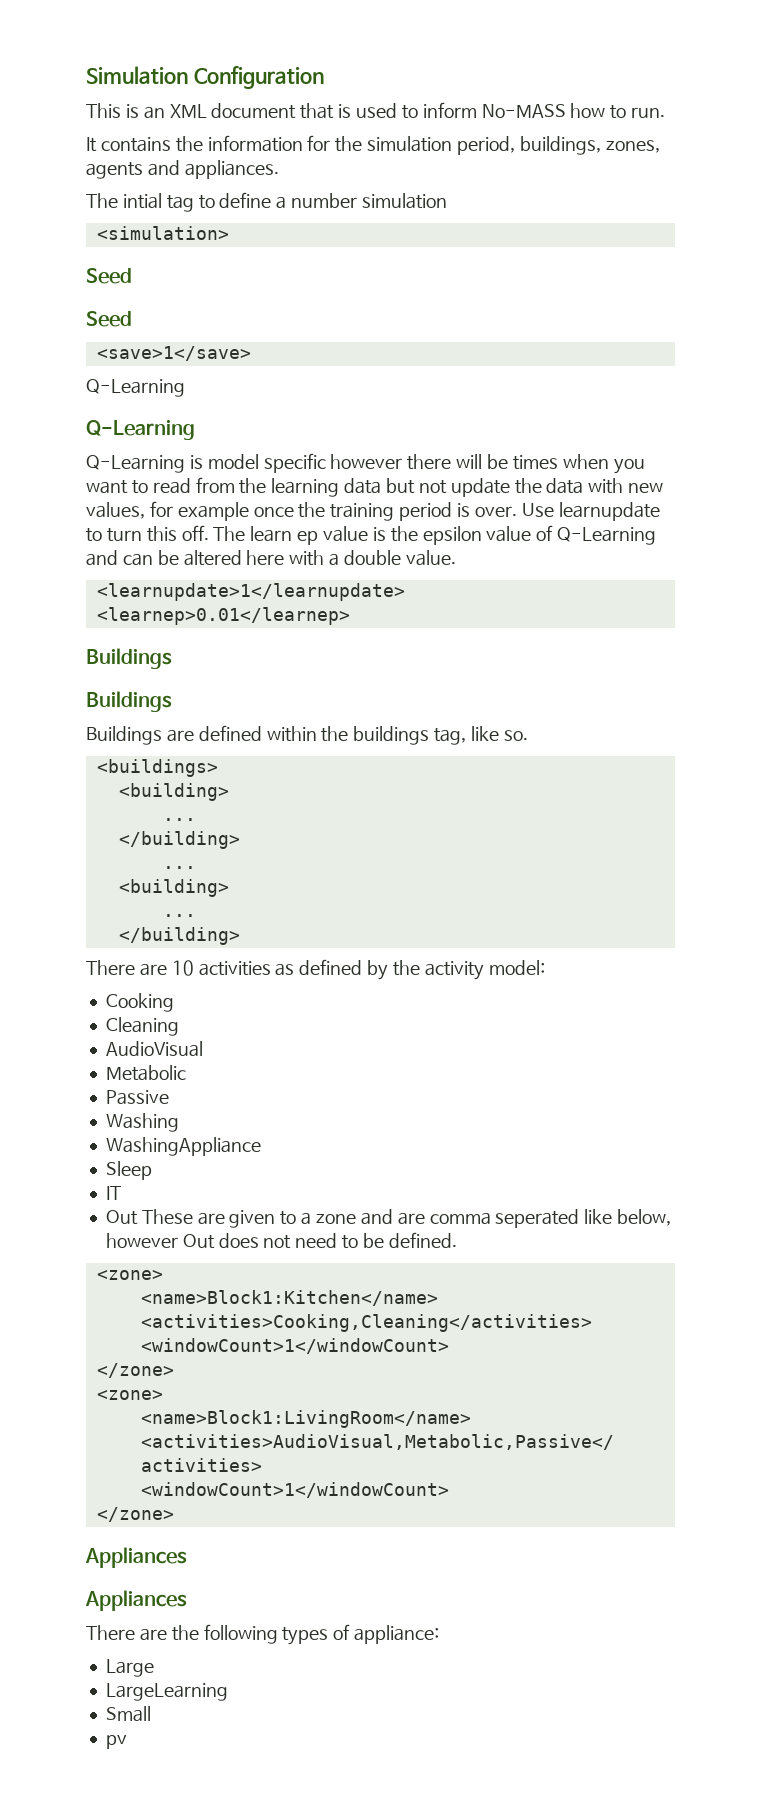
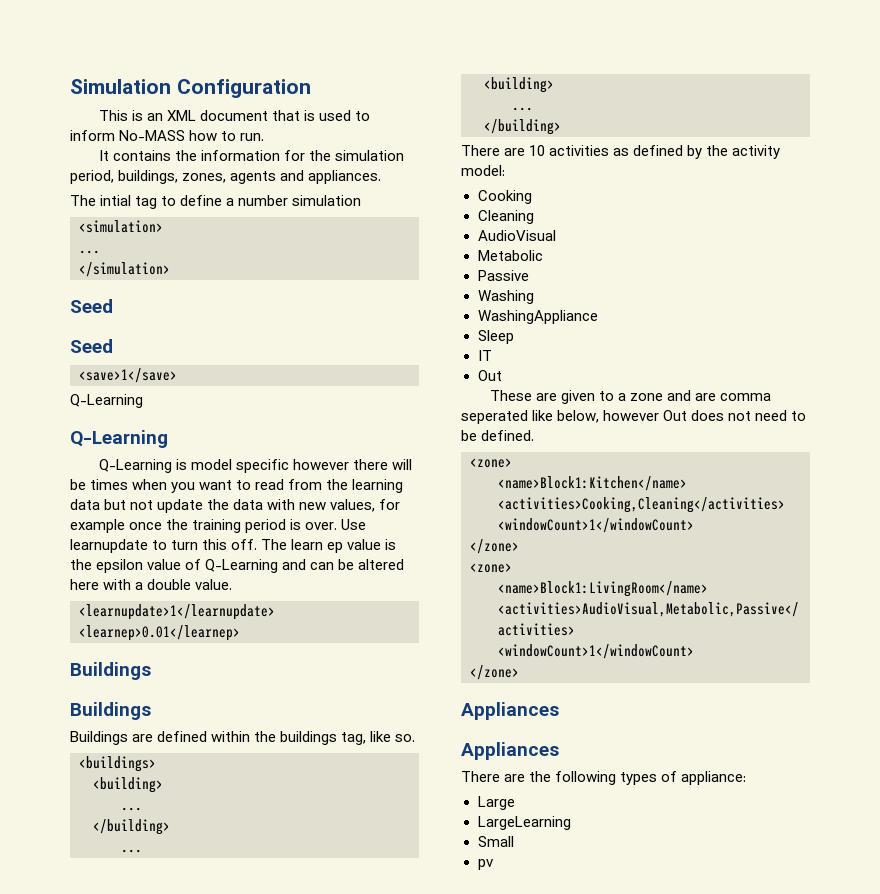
  <simulation>
+ ...
+ </simulation>
  IT
- Out These are given to a zone and are comma seperated like below, however Out does not need to be defined.
+ Out
+ These are given to a zone and are comma seperated like below, however Out does not need to be defined.

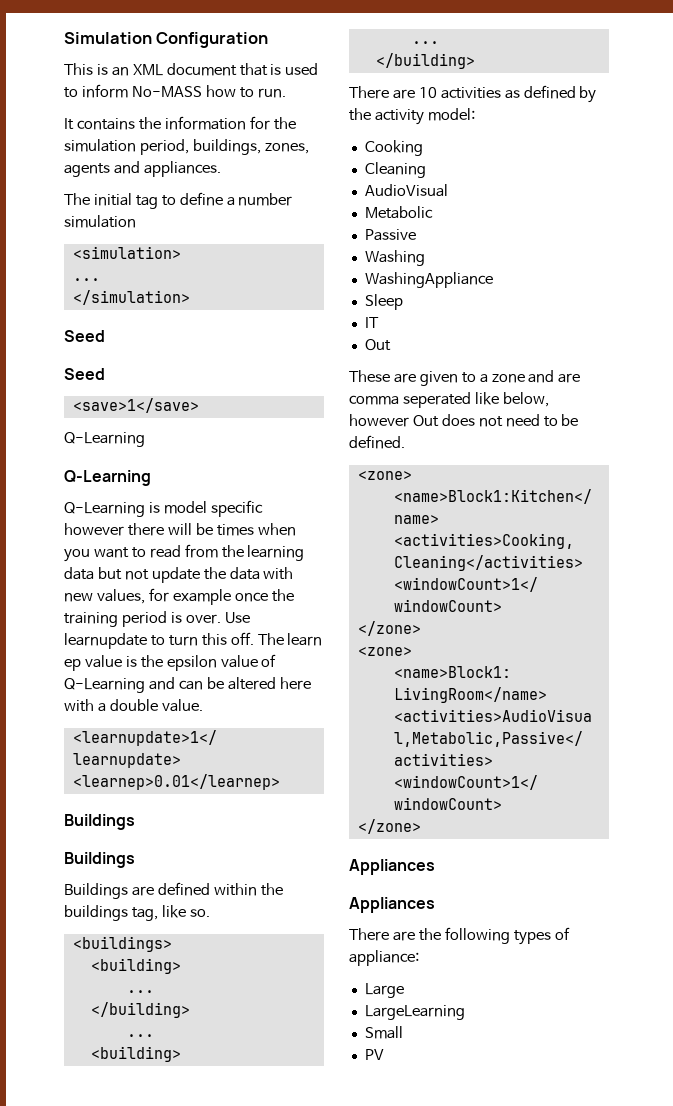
- The intial tag to define a number simulation
+ The initial tag to define a number simulation
- pv
+ PV

